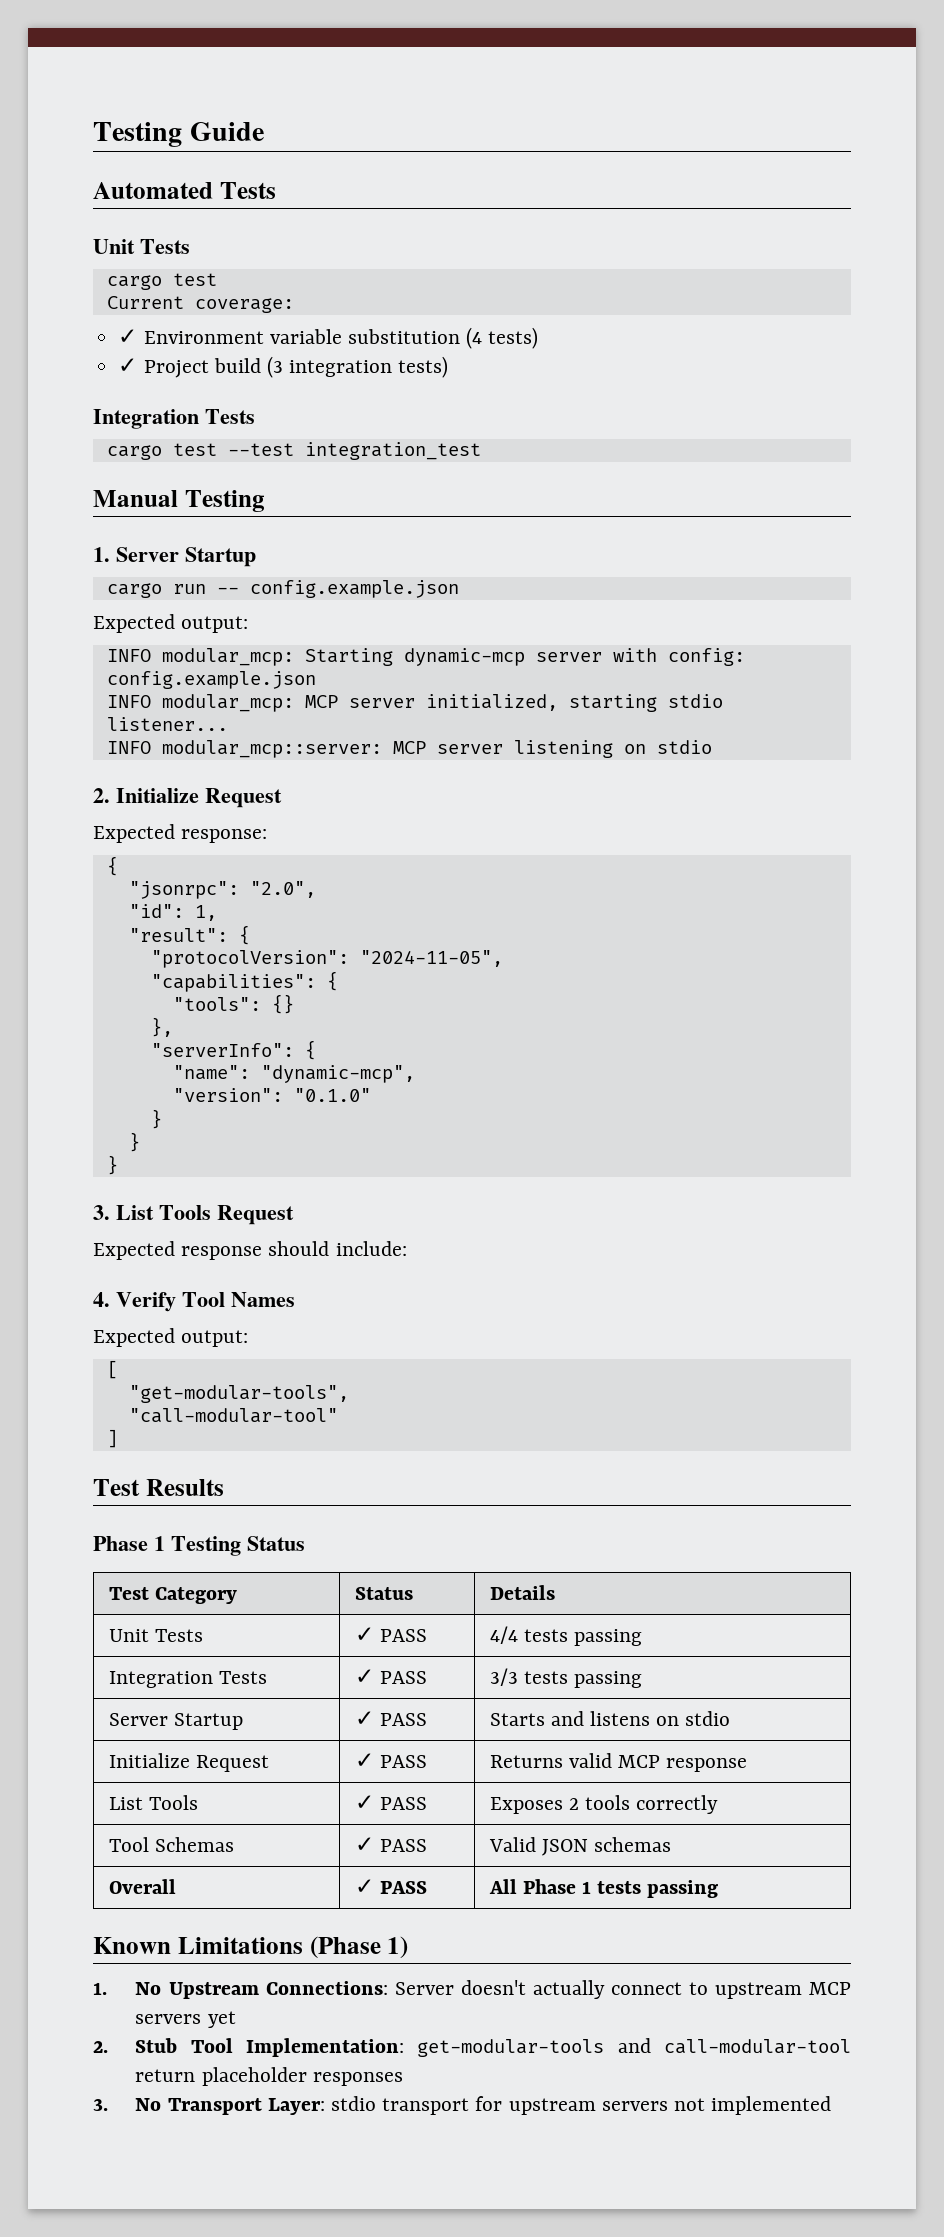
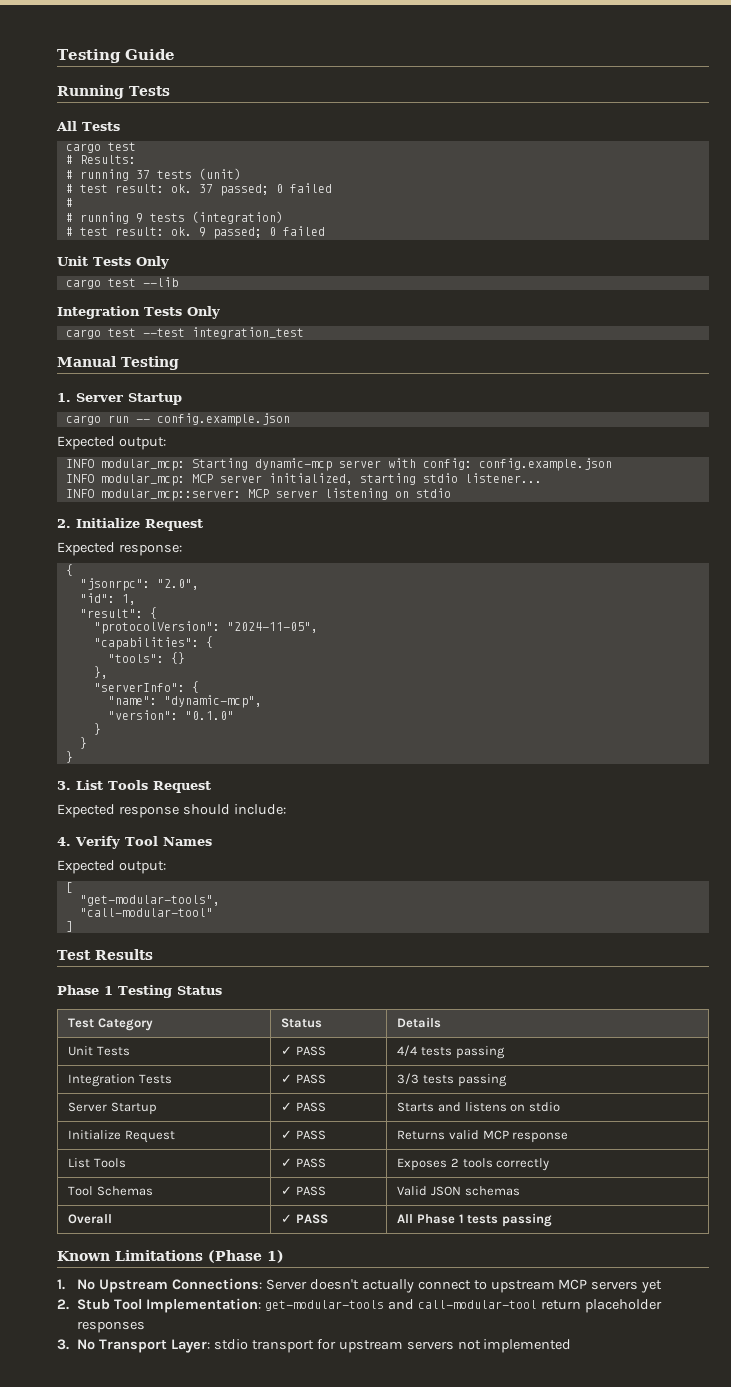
- Automated Tests
- Unit Tests
+ Running Tests
+ All Tests
- Current coverage:
- ✓ Environment variable substitution (4 tests)
- ✓ Project build (3 integration tests)
- Integration Tests
+ # Results:
+ # running 37 tests (unit)
+ # test result: ok. 37 passed; 0 failed
+ #
+ # running 9 tests (integration)
+ # test result: ok. 9 passed; 0 failed
+ Unit Tests Only
+ cargo test --lib
+ Integration Tests Only

